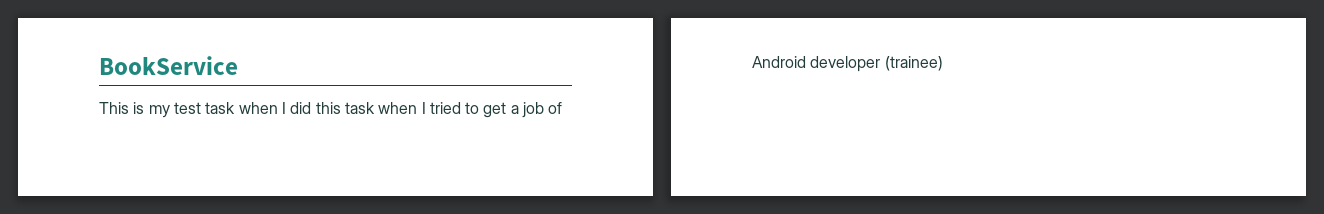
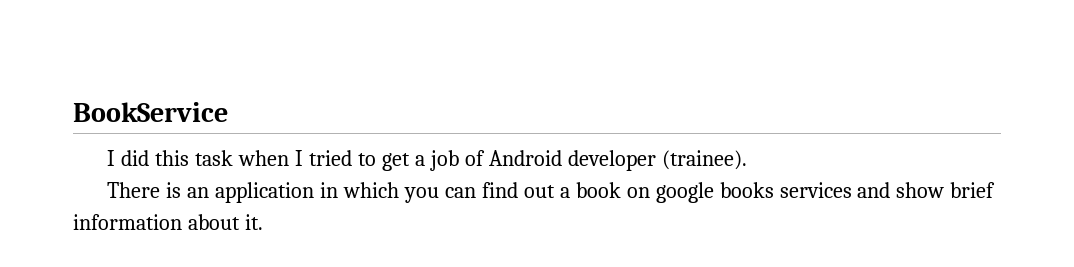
- This is my test task when I did this task when I tried to get a job of Android developer (trainee)
+ I did this task when I tried to get a job of Android developer (trainee).
+ There is an application in which you can find out a book on google books services and show brief information about it.

